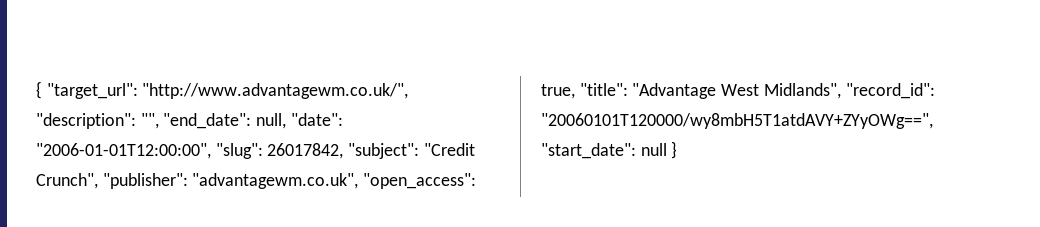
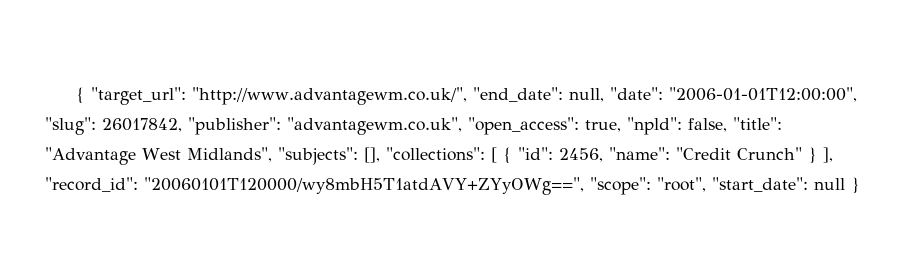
- { "target_url": "http://www.advantagewm.co.uk/", "description": "", "end_date": null, "date": "2006-01-01T12:00:00", "slug": 26017842, "subject": "Credit Crunch", "publisher": "advantagewm.co.uk", "open_access": true, "title": "Advantage West Midlands", "record_id": "20060101T120000/wy8mbH5T1atdAVY+ZYyOWg==", "start_date": null }
+ { "target_url": "http://www.advantagewm.co.uk/", "end_date": null, "date": "2006-01-01T12:00:00", "slug": 26017842, "publisher": "advantagewm.co.uk", "open_access": true, "npld": false, "title": "Advantage West Midlands", "subjects": [], "collections": [ { "id": 2456, "name": "Credit Crunch" } ], "record_id": "20060101T120000/wy8mbH5T1atdAVY+ZYyOWg==", "scope": "root", "start_date": null }

